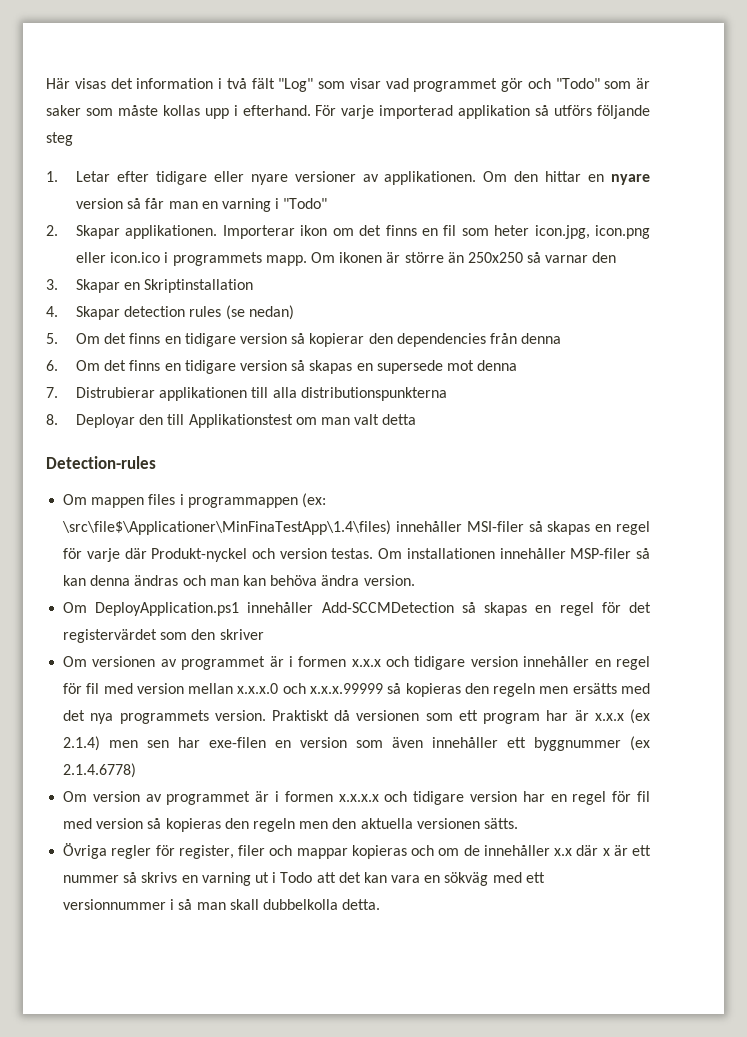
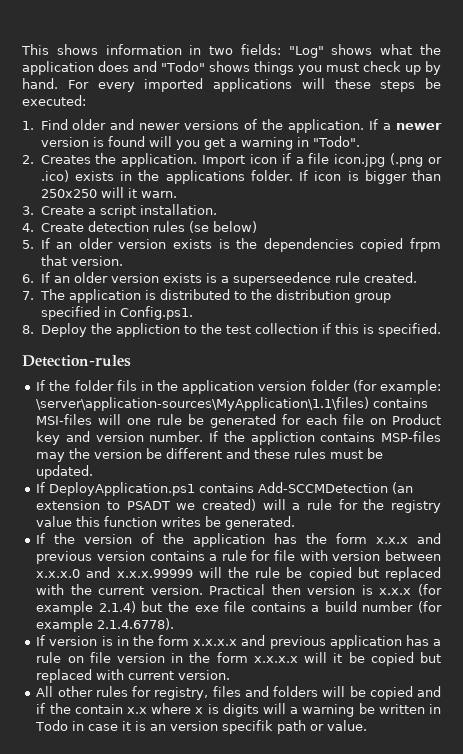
- Här visas det information i två fält "Log" som visar vad programmet gör och "Todo" som är saker som måste kollas upp i efterhand. För varje importerad applikation så utförs följande steg
- 1. Letar efter tidigare eller nyare versioner av applikationen. Om den hittar en nyare version så får man en varning i "Todo"
- 2. Skapar applikationen. Importerar ikon om det finns en fil som heter icon.jpg, icon.png eller icon.ico i programmets mapp. Om ikonen är större än 250x250 så varnar den
- 3. Skapar en Skriptinstallation
+ This shows information in two fields: "Log" shows what the application does and "Todo" shows things you must check up by hand. For every imported applications will these steps be executed:
+ 1. Find older and newer versions of the application. If a newer version is found will you get a warning in "Todo".
+ 2. Creates the application. Import icon if a file icon.jpg (.png or .ico) exists in the applications folder. If icon is bigger than 250x250 will it warn.
+ 3. Create a script installation.
- 4. Skapar detection rules (se nedan)
+ 4. Create detection rules (se below)
- 5. Om det finns en tidigare version så kopierar den dependencies från denna
- 6. Om det finns en tidigare version så skapas en supersede mot denna
- 7. Distrubierar applikationen till alla distributionspunkterna
- 8. Deployar den till Applikationstest om man valt detta
+ 5. If an older version exists is the dependencies copied frpm that version.
+ 6. If an older version exists is a superseedence rule created.
+ 7. The application is distributed to the distribution group specified in Config.ps1.
+ 8. Deploy the appliction to the test collection if this is specified.
  Detection-rules
- Om mappen files i programmappen (ex: \src\file$\Applicationer\MinFinaTestApp\1.4\files) innehåller MSI-filer så skapas en regel för varje där Produkt-nyckel och version testas. Om installationen innehåller MSP-filer så kan denna ändras och man kan behöva ändra version.
- Om DeployApplication.ps1 innehåller Add-SCCMDetection så skapas en regel för det registervärdet som den skriver
- Om versionen av programmet är i formen x.x.x och tidigare version innehåller en regel för fil med version mellan x.x.x.0 och x.x.x.99999 så kopieras den regeln men ersätts med det nya programmets version. Praktiskt då versionen som ett program har är x.x.x (ex 2.1.4) men sen har exe-filen en version som även innehåller ett byggnummer (ex 2.1.4.6778)
- Om version av programmet är i formen x.x.x.x och tidigare version har en regel för fil med version så kopieras den regeln men den aktuella versionen sätts.
- Övriga regler för register, filer och mappar kopieras och om de innehåller x.x där x är ett nummer så skrivs en varning ut i Todo att det kan vara en sökväg med ett versionnummer i så man skall dubbelkolla detta.
+ If the folder fils in the application version folder (for example: \server\application-sources\MyApplication\1.1\files) contains MSI-files will one rule be generated for each file on Product key and version number. If the appliction contains MSP-files may the version be different and these rules must be updated.
+ If DeployApplication.ps1 contains Add-SCCMDetection (an extension to PSADT we created) will a rule for the registry value this function writes be generated.
+ If the version of the application has the form x.x.x and previous version contains a rule for file with version between x.x.x.0 and x.x.x.99999 will the rule be copied but replaced with the current version. Practical then version is x.x.x (for example 2.1.4) but the exe file contains a build number (for example 2.1.4.6778).
+ If version is in the form x.x.x.x and previous application has a rule on file version in the form x.x.x.x will it be copied but replaced with current version.
+ All other rules for registry, files and folders will be copied and if the contain x.x where x is digits will a warning be written in Todo in case it is an version specifik path or value.

